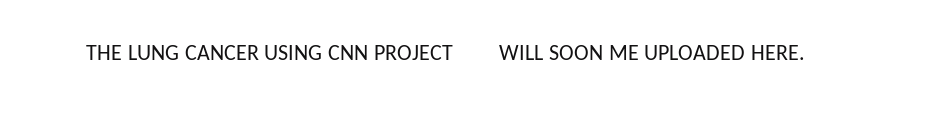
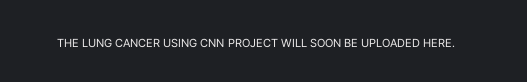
- THE LUNG CANCER USING CNN PROJECT WILL SOON ME UPLOADED HERE.
+ THE LUNG CANCER USING CNN PROJECT WILL SOON BE UPLOADED HERE.

